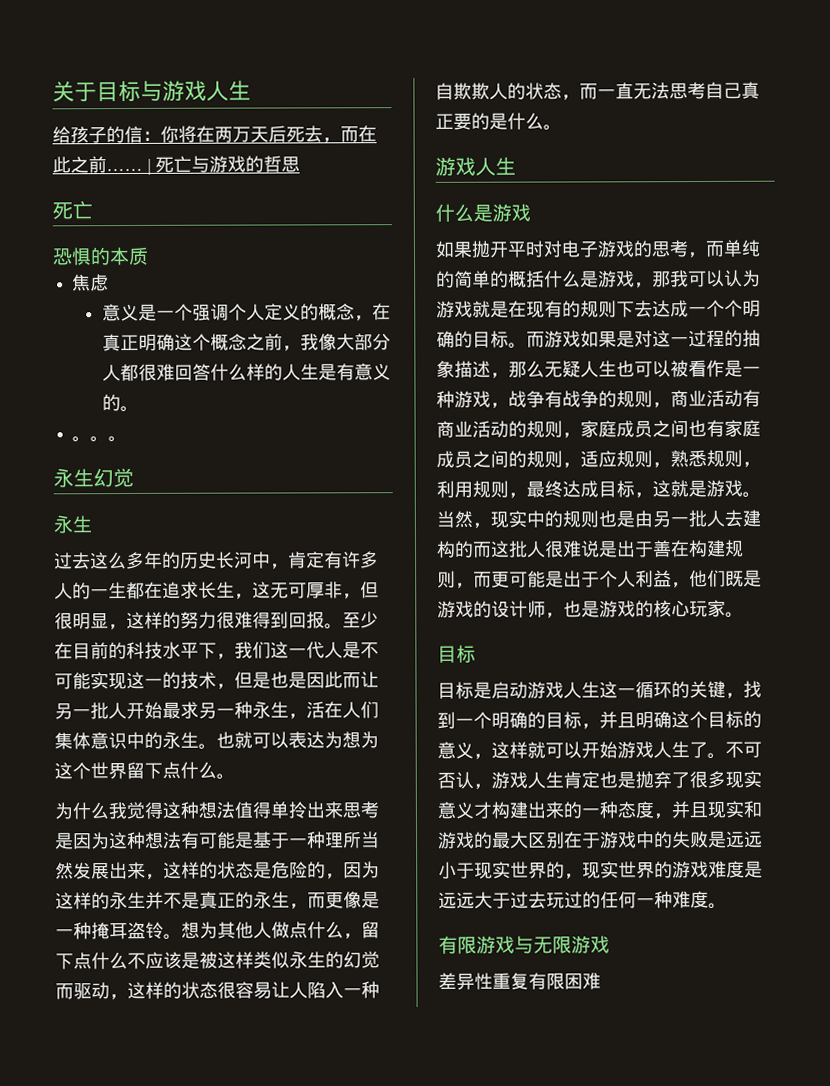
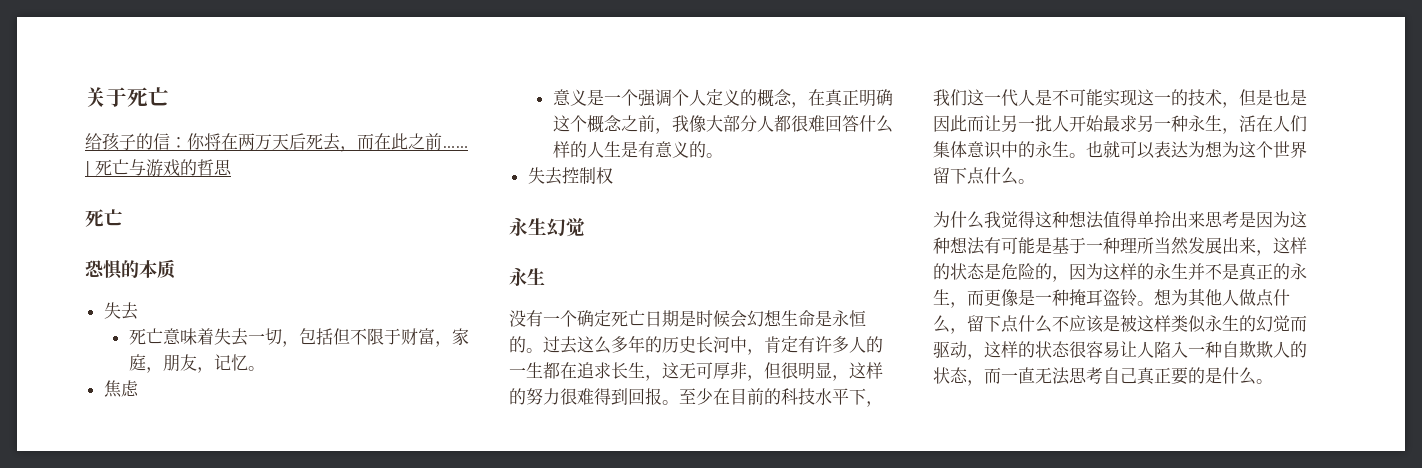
- 关于目标与游戏人生
+ 关于死亡
  恐惧的本质
+ 失去
+ 死亡意味着失去一切，包括但不限于财富，家庭，朋友，记忆。
- 。。。
+ 失去控制权
+ 没有一个确定死亡日期是时候会幻想生命是永恒的。
  想为其他人做点什么，留下点什么不应该是被这样类似永生的幻觉而驱动，这样的状态很容易让人陷入一种自欺欺人的状态，而一直无法思考自己真正要的是什么。
- 游戏人生
- 什么是游戏
- 如果抛开平时对电子游戏的思考，而单纯的简单的概括什么是游戏，那我可以认为游戏就是在现有的规则下去达成一个个明确的目标。而游戏如果是对这一过程的抽象描述，那么无疑人生也可以被看作是一种游戏，战争有战争的规则，商业活动有商业活动的规则，家庭成员之间也有家庭成员之间的规则，适应规则，熟悉规则，利用规则，最终达成目标，这就是游戏。当然，现实中的规则也是由另一批人去建构的而这批人很难说是出于善在构建规则，而更可能是出于个人利益，他们既是游戏的设计师，也是游戏的核心玩家。
- 目标
- 目标是启动游戏人生这一循环的关键，找到一个明确的目标，并且明确这个目标的意义，这样就可以开始游戏人生了。不可否认，游戏人生肯定也是抛弃了很多现实意义才构建出来的一种态度，并且现实和游戏的最大区别在于游戏中的失败是远远小于现实世界的，现实世界的游戏难度是远远大于过去玩过的任何一种难度。
- 有限游戏与无限游戏
- 差异性重复有限困难

